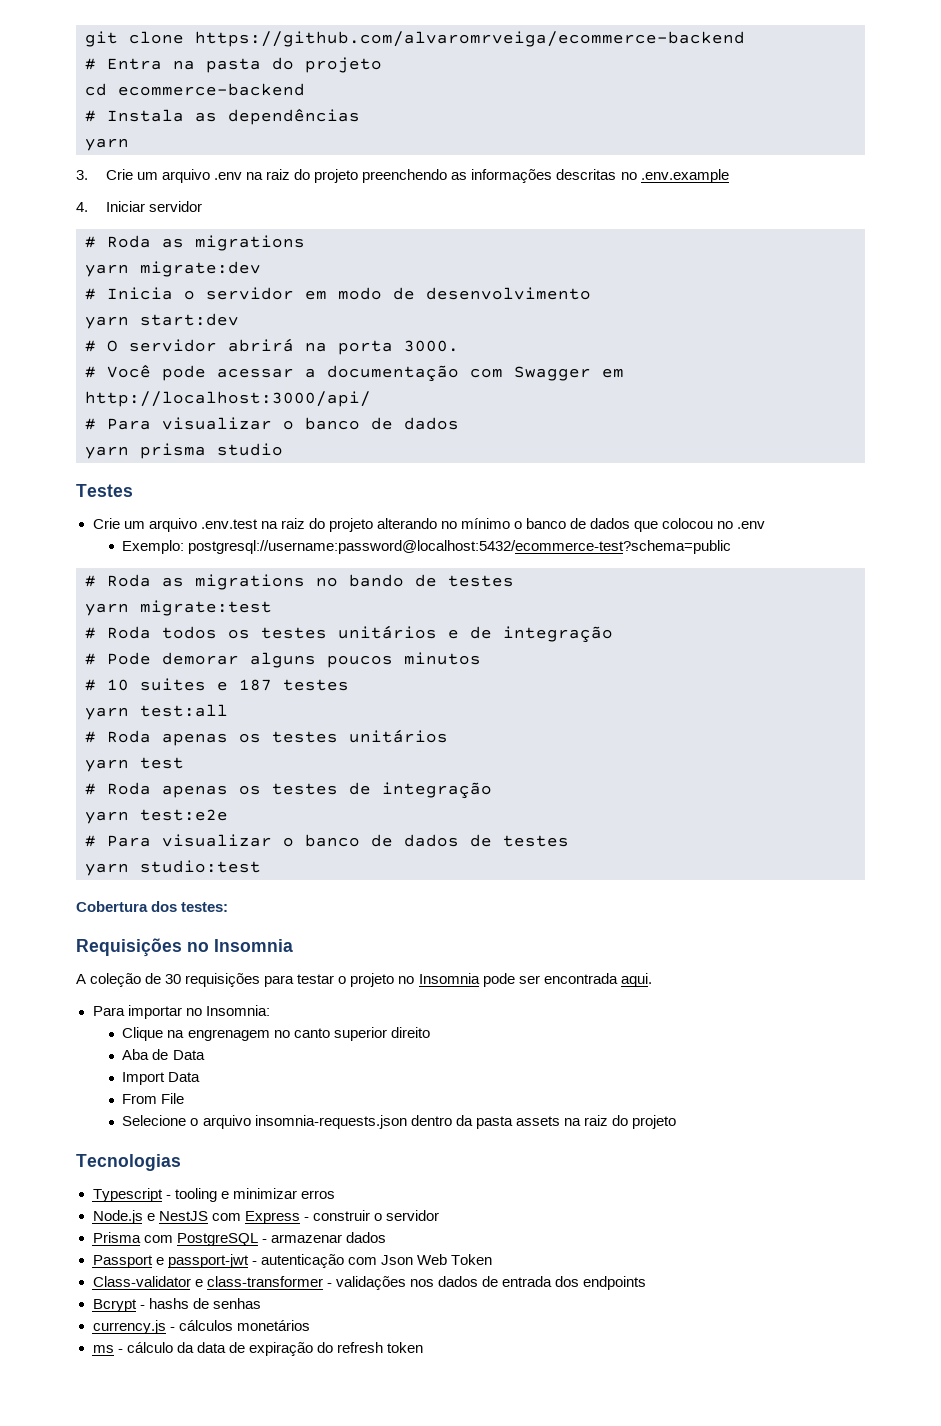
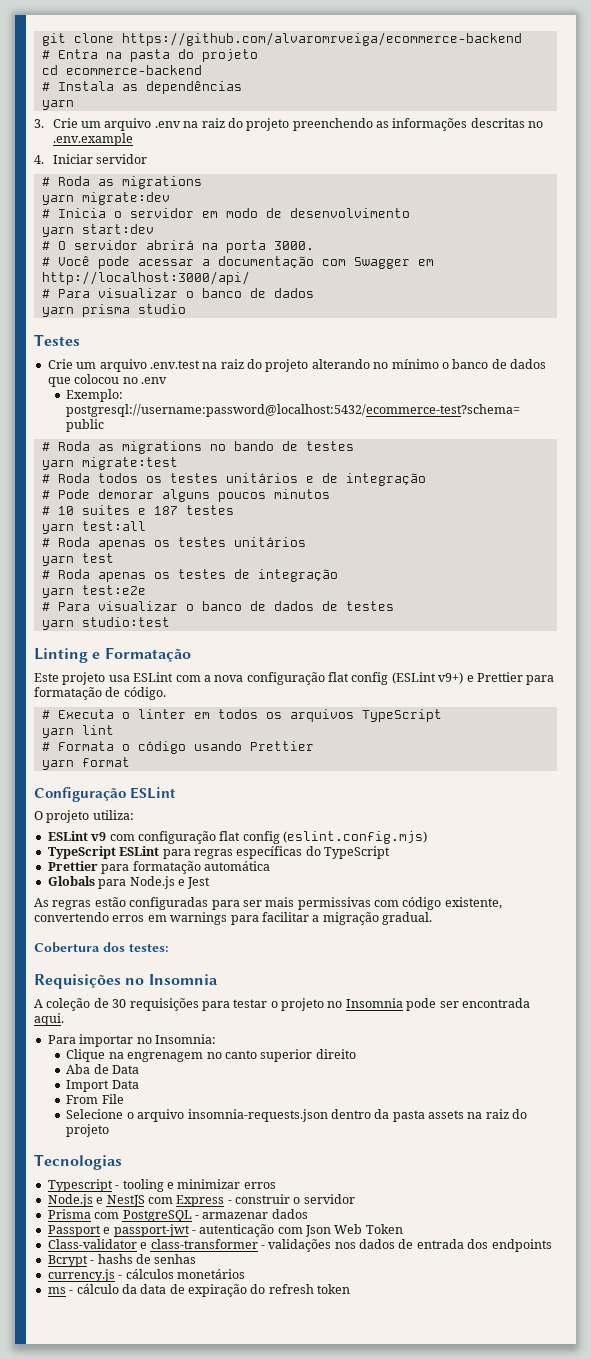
+ Linting e Formatação
+ Este projeto usa ESLint com a nova configuração flat config (ESLint v9+) e Prettier para formatação de código.
+ # Executa o linter em todos os arquivos TypeScript
+ yarn lint
+ # Formata o código usando Prettier
+ yarn format
+ Configuração ESLint
+ O projeto utiliza:
+ ESLint v9 com configuração flat config (eslint.config.mjs)
+ TypeScript ESLint para regras específicas do TypeScript
+ Prettier para formatação automática
+ Globals para Node.js e Jest
+ As regras estão configuradas para ser mais permissivas com código existente, convertendo erros em warnings para facilitar a migração gradual.

